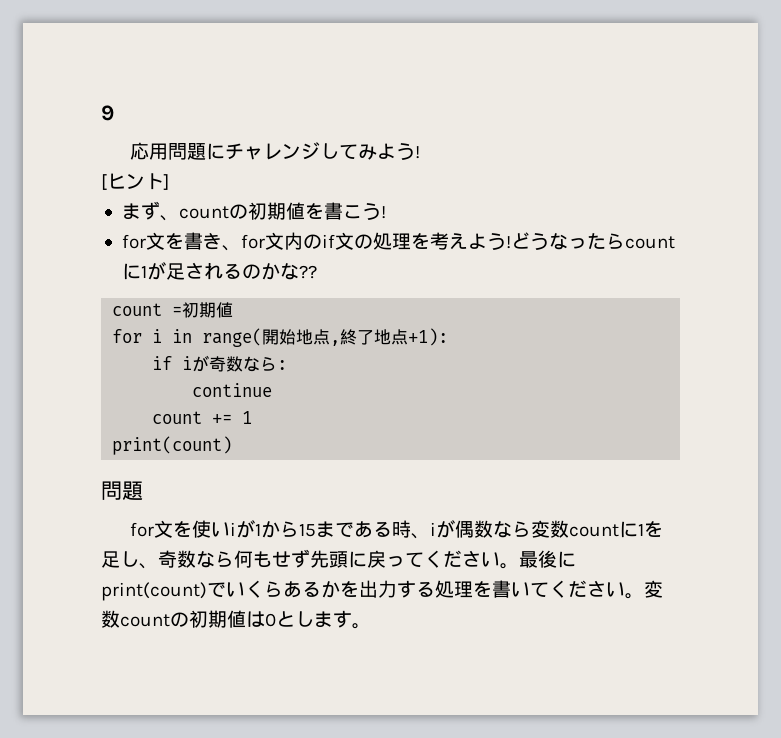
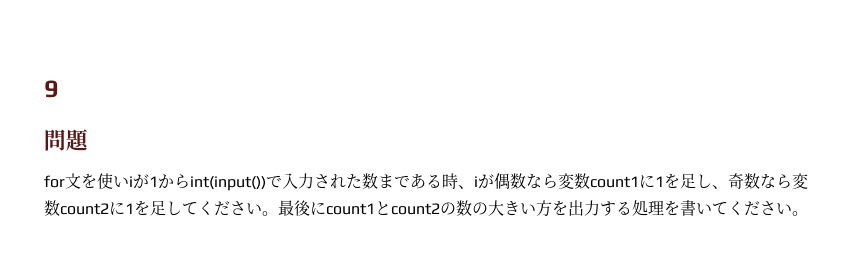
- 応用問題にチャレンジしてみよう!
- [ヒント]
- まず、countの初期値を書こう!
- for文を書き、for文内のif文の処理を考えよう!どうなったらcountに1が足されるのかな??
- count =初期値
- for i in range(開始地点,終了地点+1):
- if iが奇数なら:
- continue
- count += 1
- print(count)
- for文を使いiが1から15まである時、iが偶数なら変数countに1を足し、奇数なら何もせず先頭に戻ってください。
+ for文を使いiが1からint(input())で入力された数まである時、iが偶数なら変数count1に1を足し、奇数なら変数count2に1を足してください。
- 最後にprint(count)でいくらあるかを出力する処理を書いてください。変数countの初期値は0とします。
+ 最後にcount1とcount2の数の大きい方を出力する処理を書いてください。

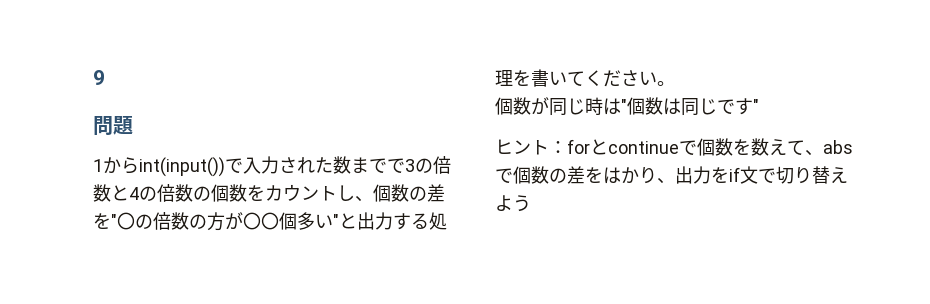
- for文を使いiが1からint(input())で入力された数まである時、iが偶数なら変数count1に1を足し、奇数なら変数count2に1を足してください。最後にcount1とcount2の数の大きい方を出力する処理を書いてください。
+ 1からint(input())で入力された数までで3の倍数と4の倍数の個数をカウントし、個数の差を"〇の倍数の方が〇〇個多い"と出力する処理を書いてください。
+ 個数が同じ時は"個数は同じです"
+ ヒント：forとcontinueで個数を数えて、absで個数の差をはかり、出力をif文で切り替えよう

